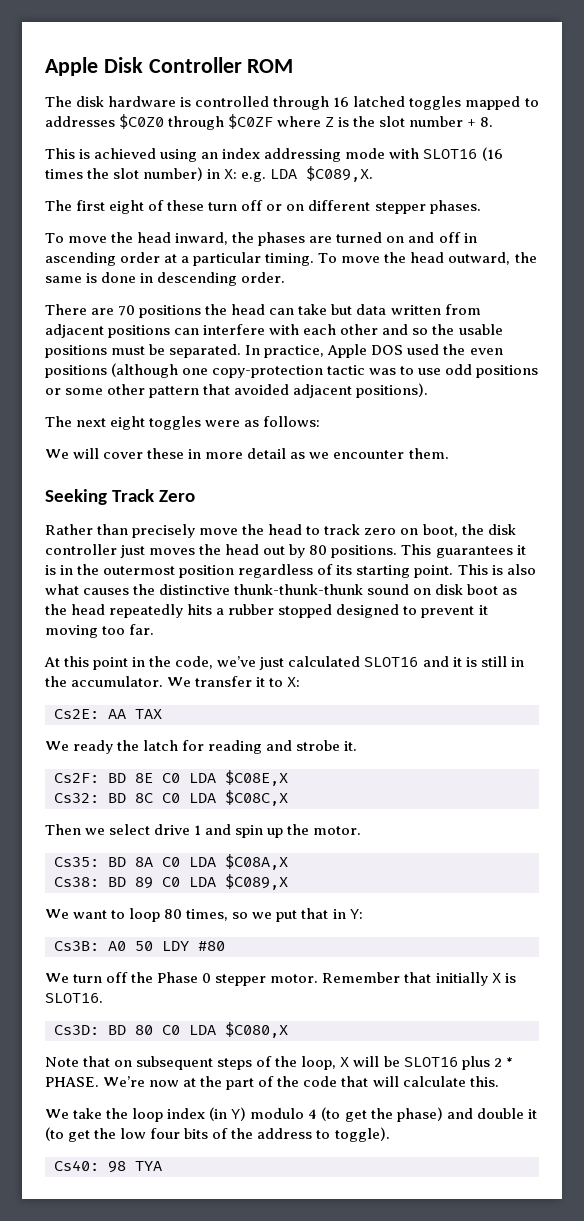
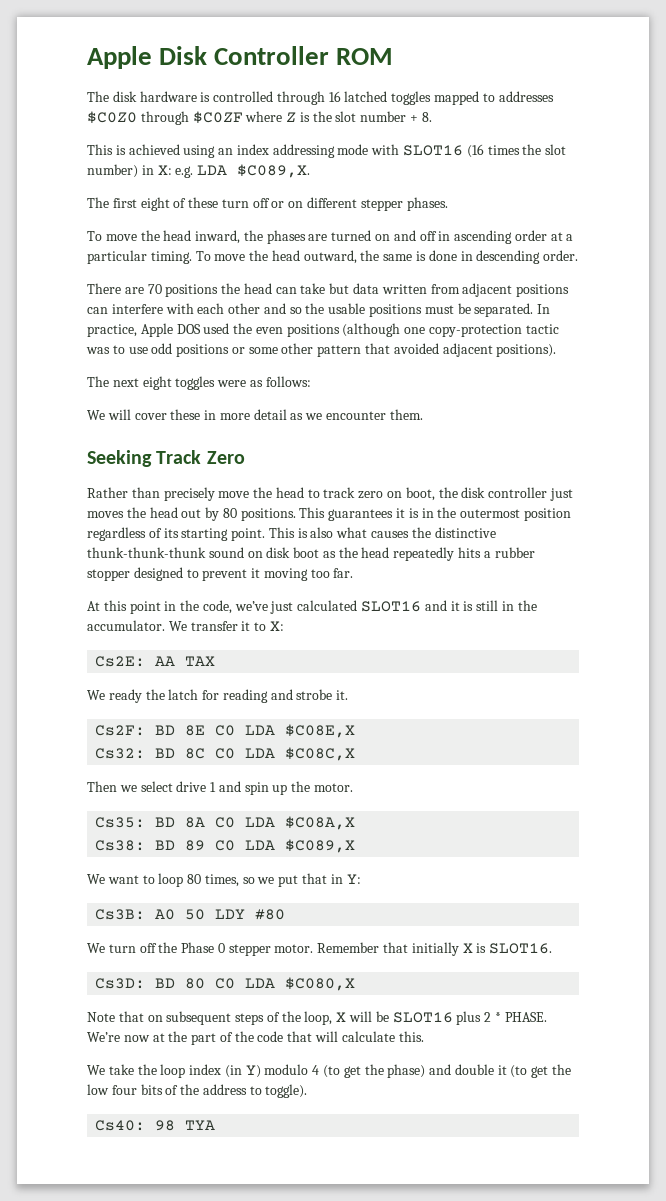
- This is also what causes the distinctive thunk-thunk-thunk sound on disk boot as the head repeatedly hits a rubber stopped designed to prevent it moving too far.
+ This is also what causes the distinctive thunk-thunk-thunk sound on disk boot as the head repeatedly hits a rubber stopper designed to prevent it moving too far.

